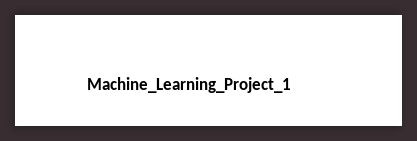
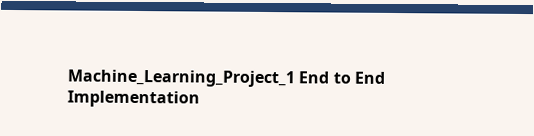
- Machine_Learning_Project_1
+ Machine_Learning_Project_1 End to End Implementation

